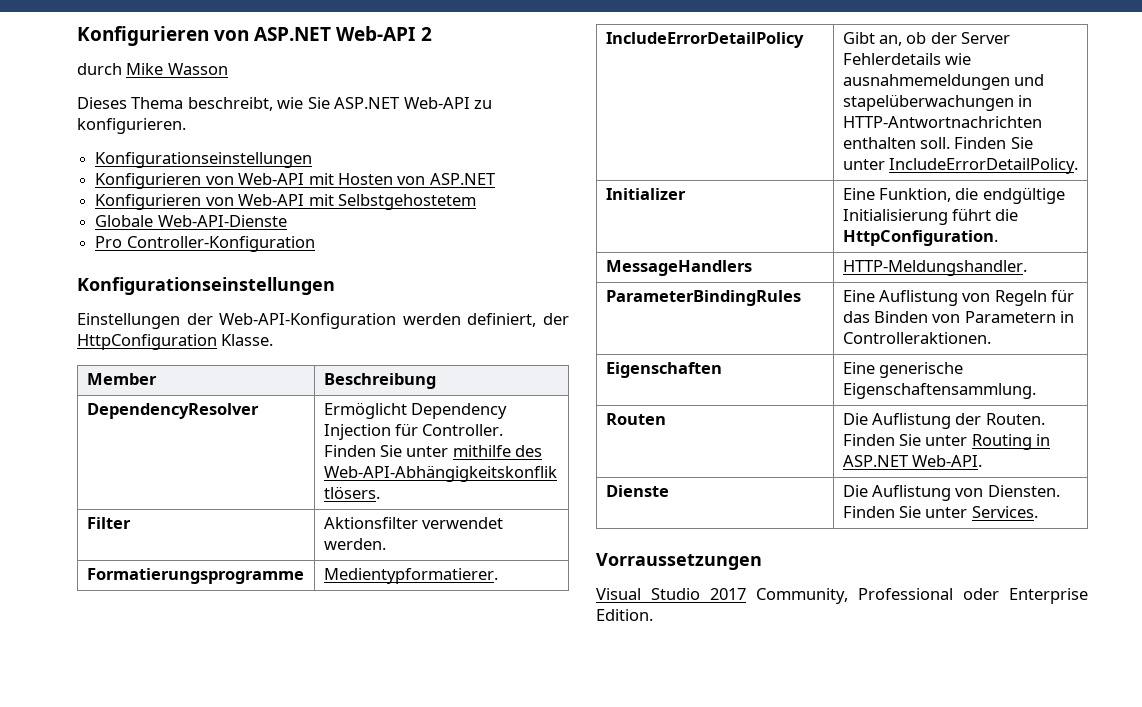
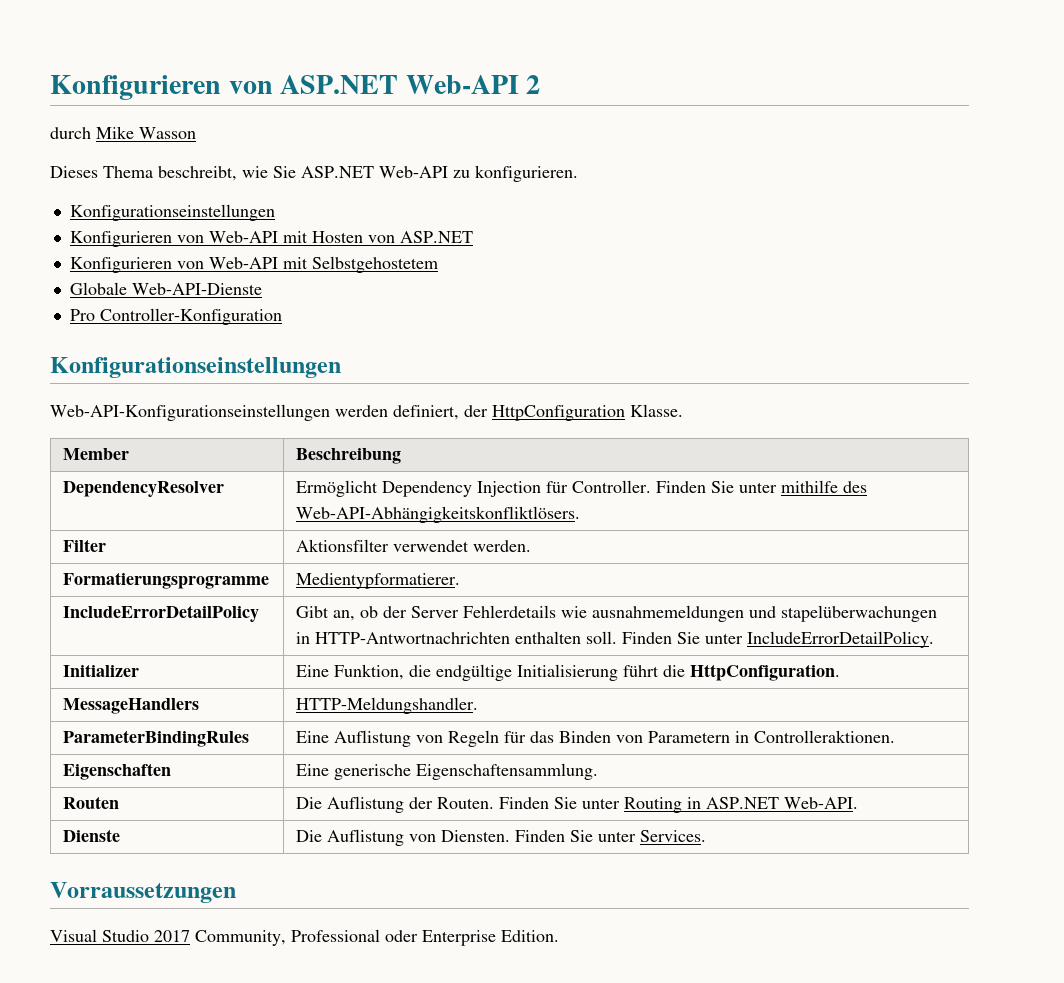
- Einstellungen der Web-API-Konfiguration werden definiert, der HttpConfiguration Klasse.
+ Web-API-Konfigurationseinstellungen werden definiert, der HttpConfiguration Klasse.

